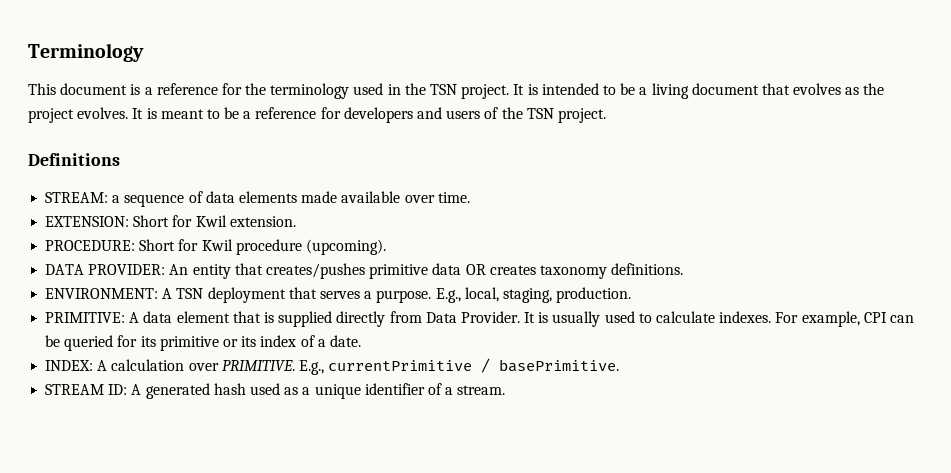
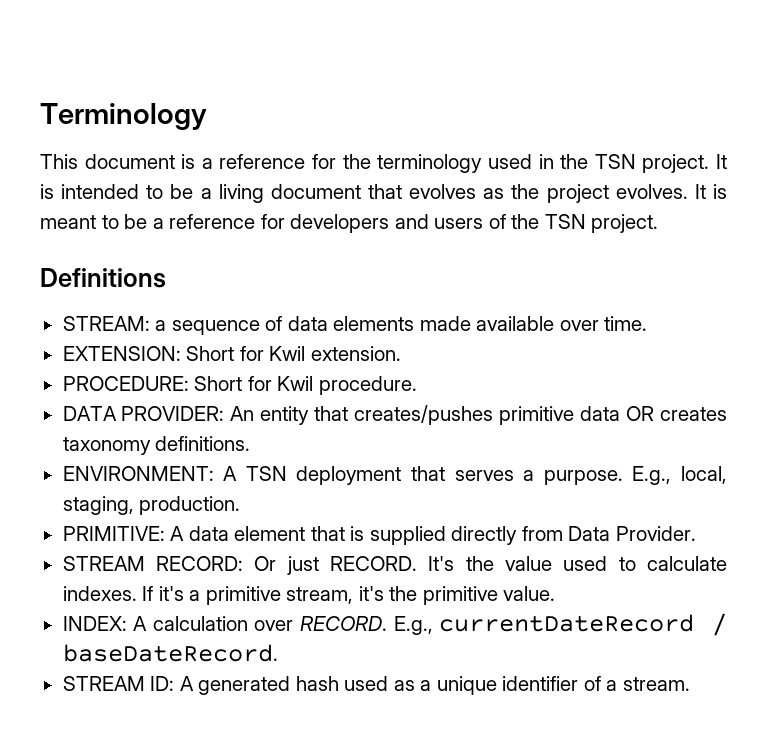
- PROCEDURE: Short for Kwil procedure (upcoming).
+ PROCEDURE: Short for Kwil procedure.
- PRIMITIVE: A data element that is supplied directly from Data Provider. It is usually used to calculate indexes. For example, CPI can be queried for its primitive or its index of a date.
+ PRIMITIVE: A data element that is supplied directly from Data Provider.
+ STREAM RECORD: Or just RECORD. It's the value used to calculate indexes. If it's a primitive stream, it's the primitive value.
- INDEX: A calculation over PRIMITIVE. E.g., currentPrimitive / basePrimitive.
+ INDEX: A calculation over RECORD. E.g., currentDateRecord / baseDateRecord.

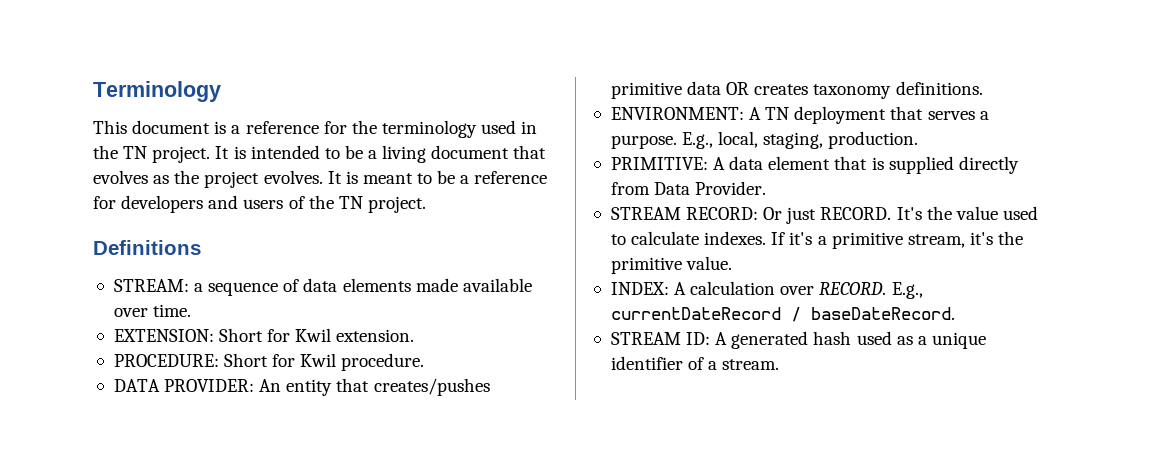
- This document is a reference for the terminology used in the TSN project.
+ This document is a reference for the terminology used in the TN project.
- It is meant to be a reference for developers and users of the TSN project.
+ It is meant to be a reference for developers and users of the TN project.
- ENVIRONMENT: A TSN deployment that serves a purpose.
+ ENVIRONMENT: A TN deployment that serves a purpose.

